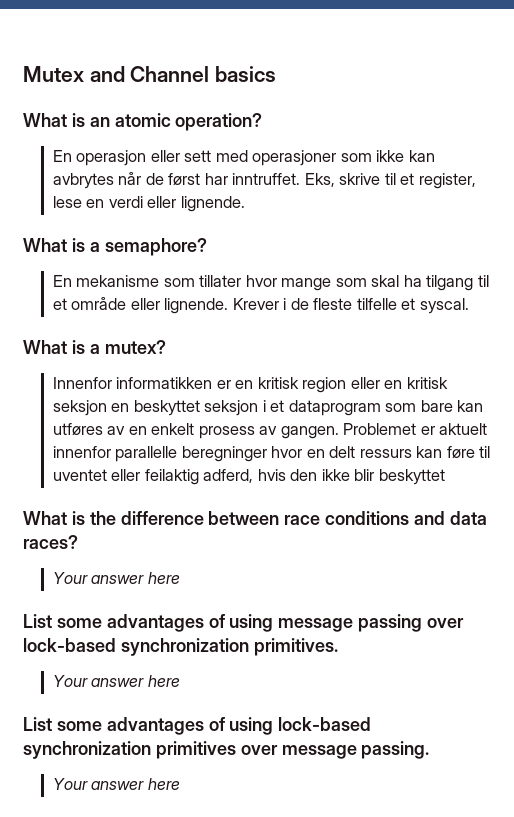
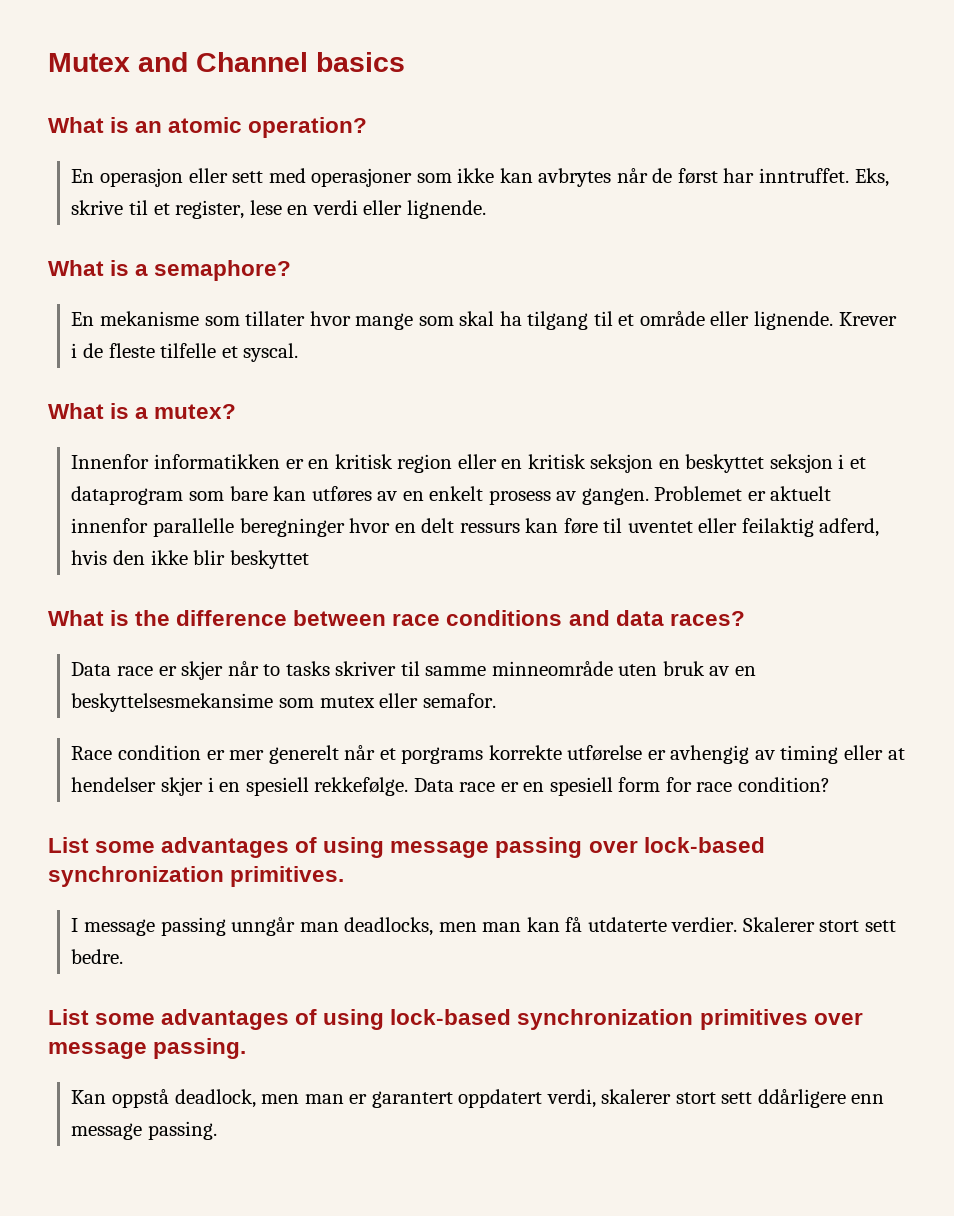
  What is the difference between race conditions and data races?
- Your answer here
+ Data race er skjer når to tasks skriver til samme minneområde uten bruk av en beskyttelsesmekansime som mutex eller semafor.
+ Race condition er mer generelt når et porgrams korrekte utførelse er avhengig av timing eller at hendelser skjer i en spesiell rekkefølge. Data race er en spesiell form for race condition?
  List some advantages of using message passing over lock-based synchronization primitives.
- Your answer here
+ I message passing unngår man deadlocks, men man kan få utdaterte verdier. Skalerer stort sett bedre.
  List some advantages of using lock-based synchronization primitives over message passing.
- Your answer here
+ Kan oppstå deadlock, men man er garantert oppdatert verdi, skalerer stort sett ddårligere enn message passing.

